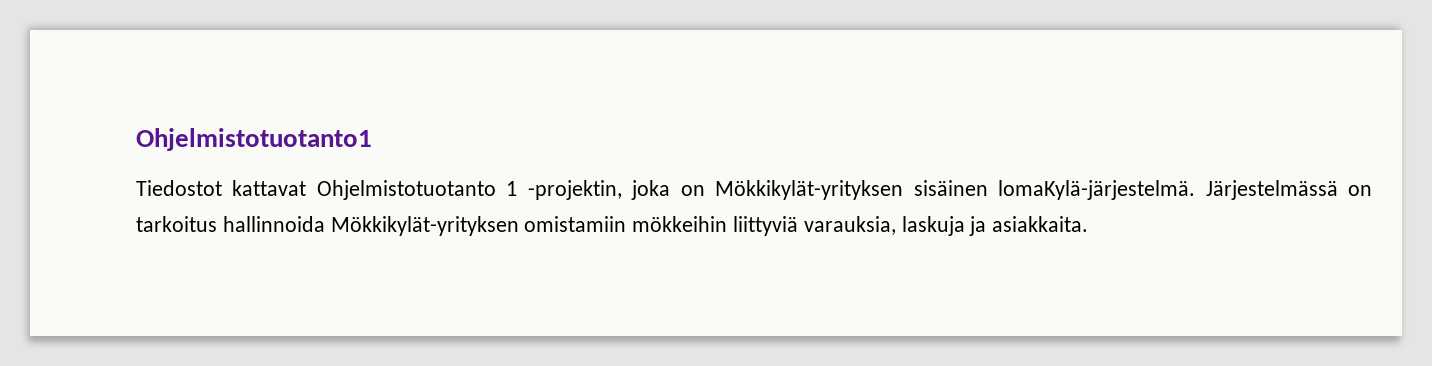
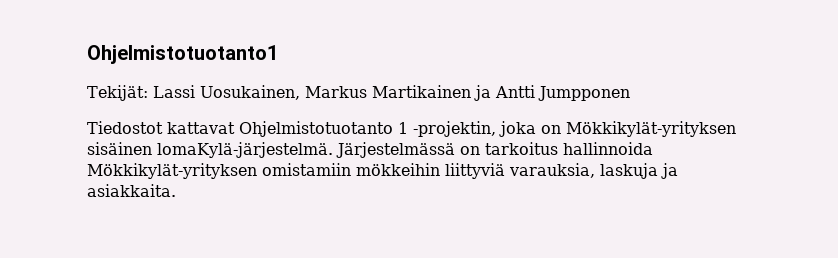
+ Tekijät: Lassi Uosukainen, Markus Martikainen ja Antti Jumpponen

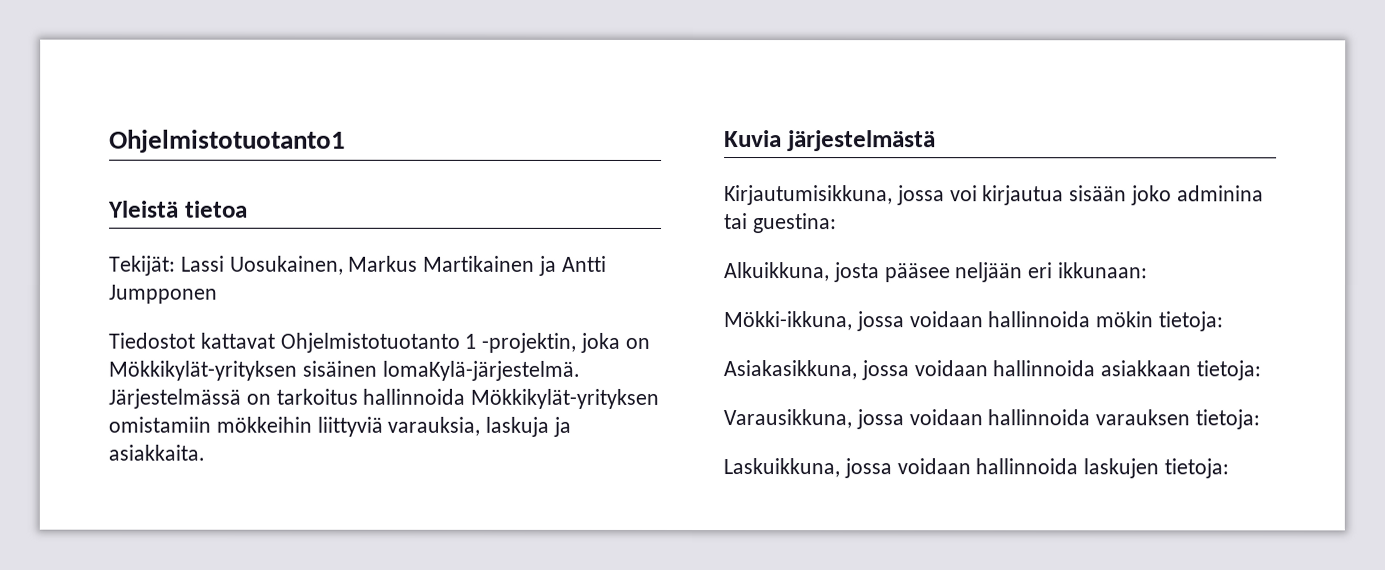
+ Yleistä tietoa
+ Kuvia järjestelmästä
+ Kirjautumisikkuna, jossa voi kirjautua sisään joko adminina tai guestina:
+ Alkuikkuna, josta pääsee neljään eri ikkunaan:
+ Mökki-ikkuna, jossa voidaan hallinnoida mökin tietoja:
+ Asiakasikkuna, jossa voidaan hallinnoida asiakkaan tietoja:
+ Varausikkuna, jossa voidaan hallinnoida varauksen tietoja:
+ Laskuikkuna, jossa voidaan hallinnoida laskujen tietoja:

